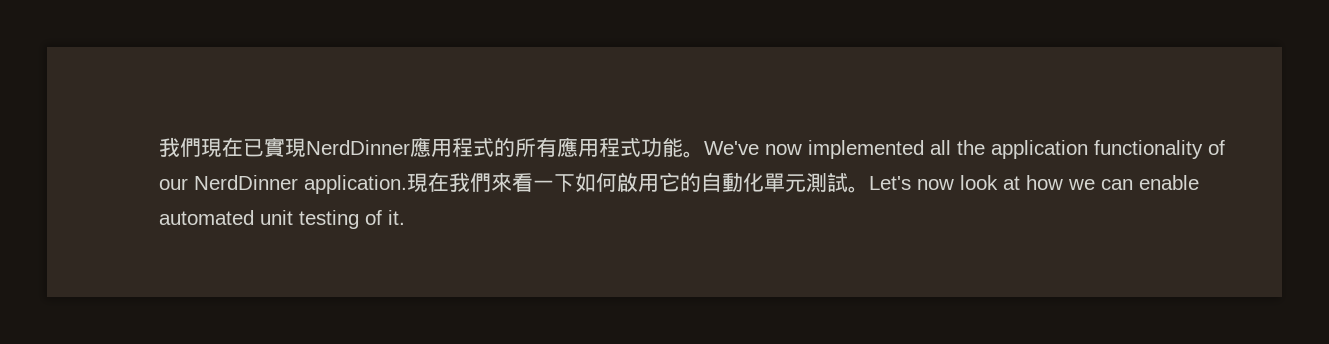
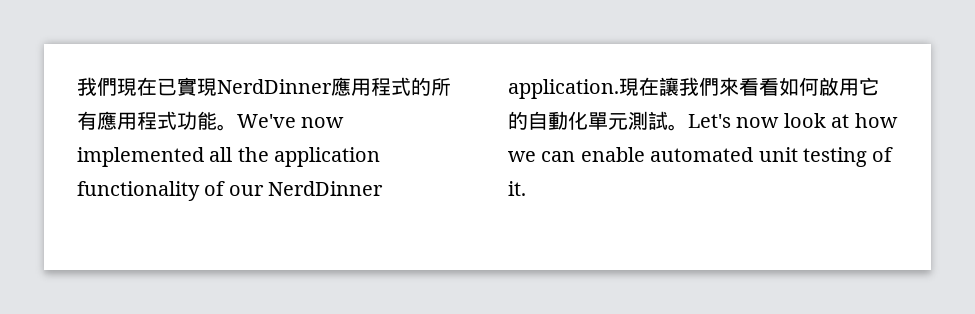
- 現在我們來看一下如何啟用它的自動化單元測試。
+ 現在讓我們來看看如何啟用它的自動化單元測試。

